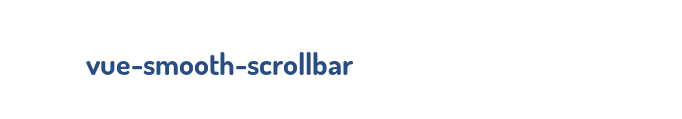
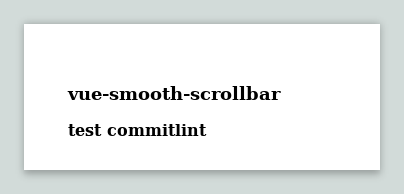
+ test commitlint

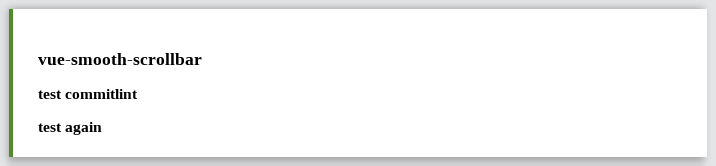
+ test again

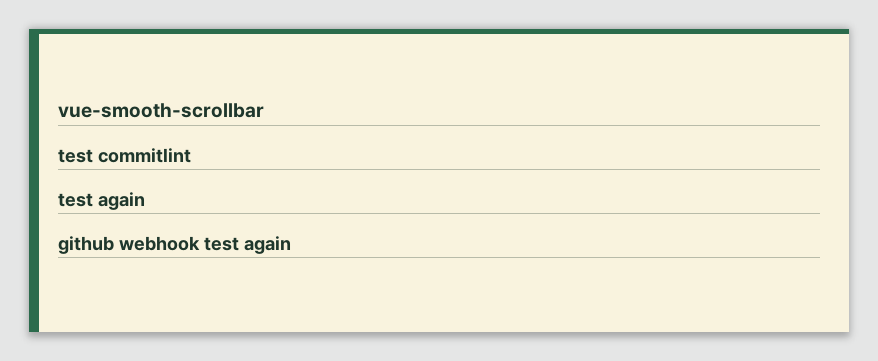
+ github webhook test again

